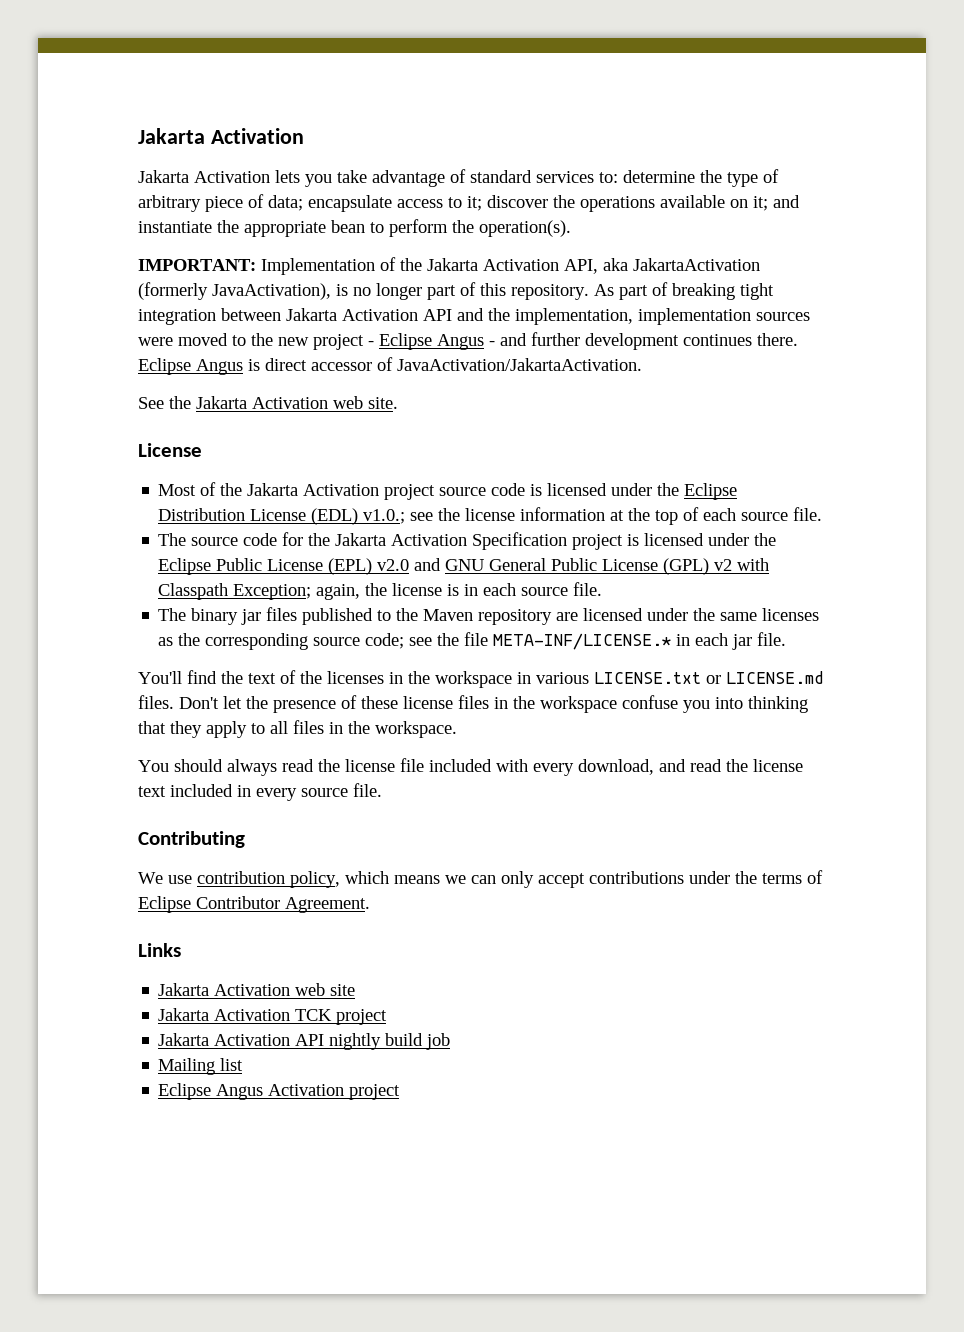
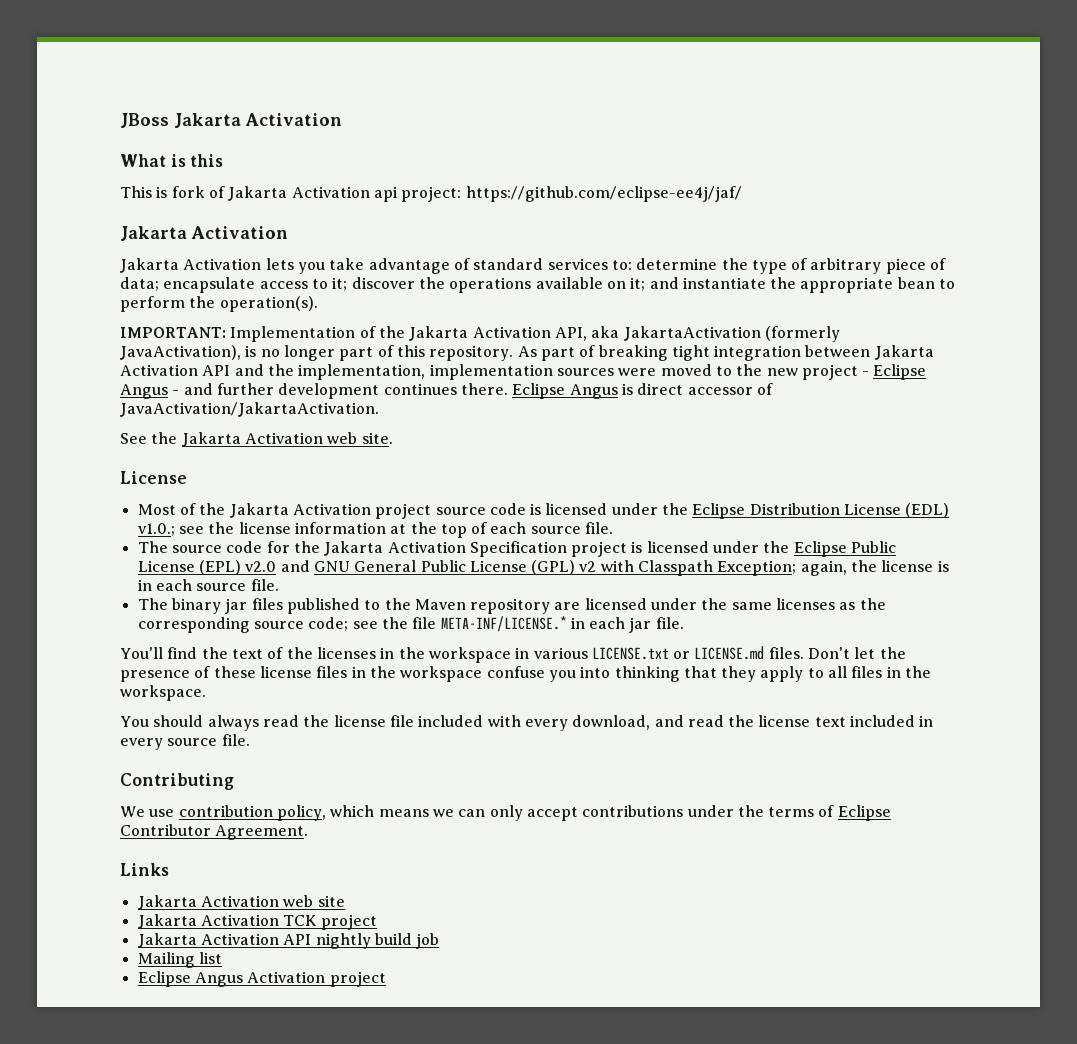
+ JBoss Jakarta Activation
+ What is this
+ This is fork of Jakarta Activation api project: https://github.com/eclipse-ee4j/jaf/

